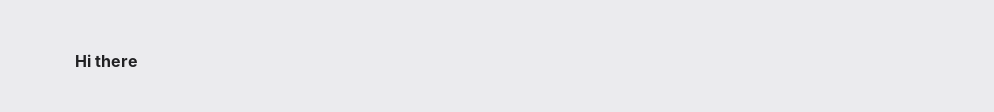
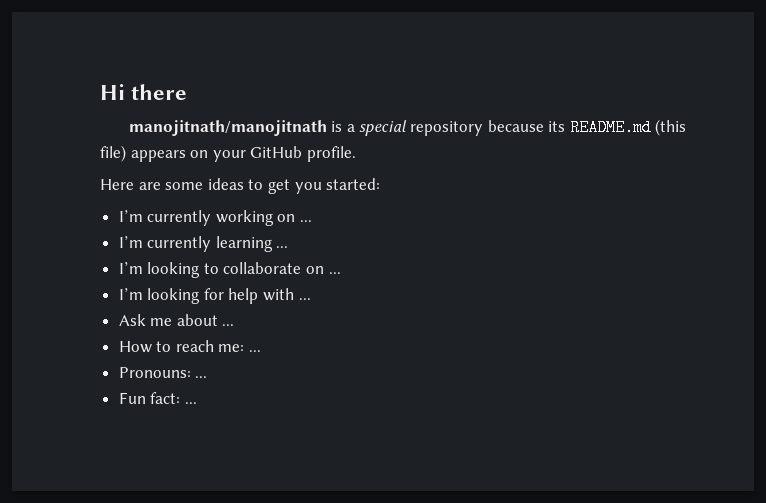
+ manojitnath/manojitnath is a special repository because its README.md (this file) appears on your GitHub profile.
+ Here are some ideas to get you started:
+ I’m currently working on ...
+ I’m currently learning ...
+ I’m looking to collaborate on ...
+ I’m looking for help with ...
+ Ask me about ...
+ How to reach me: ...
+ Pronouns: ...
+ Fun fact: ...

